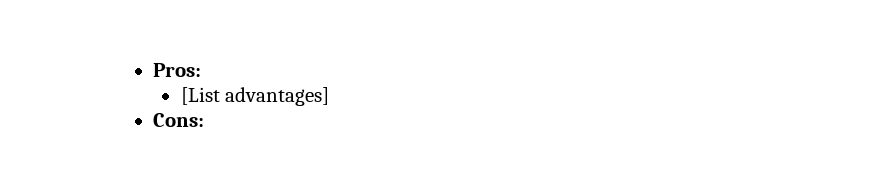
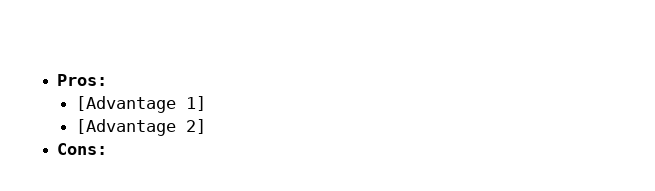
- [List advantages]
+ [Advantage 1]
+ [Advantage 2]

